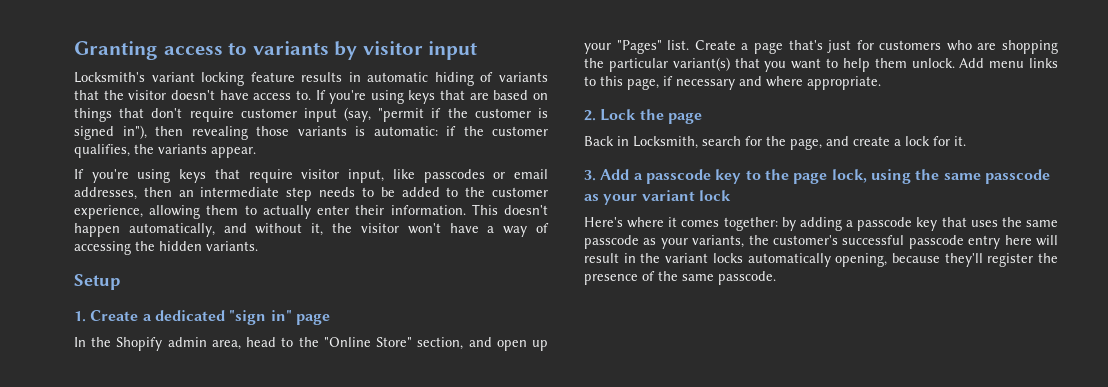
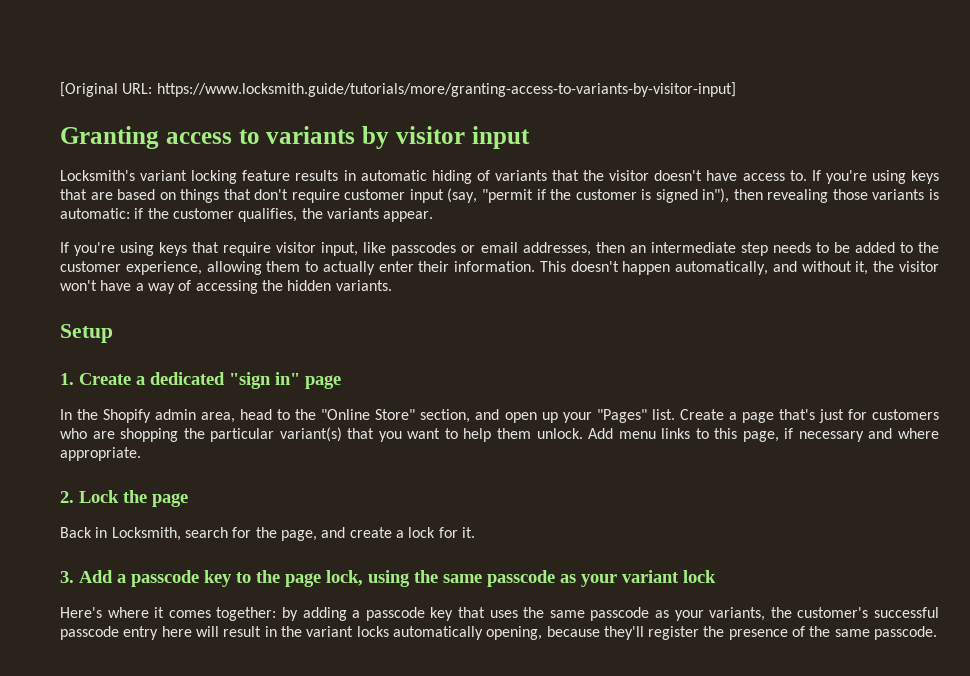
+ [Original URL: https://www.locksmith.guide/tutorials/more/granting-access-to-variants-by-visitor-input]

